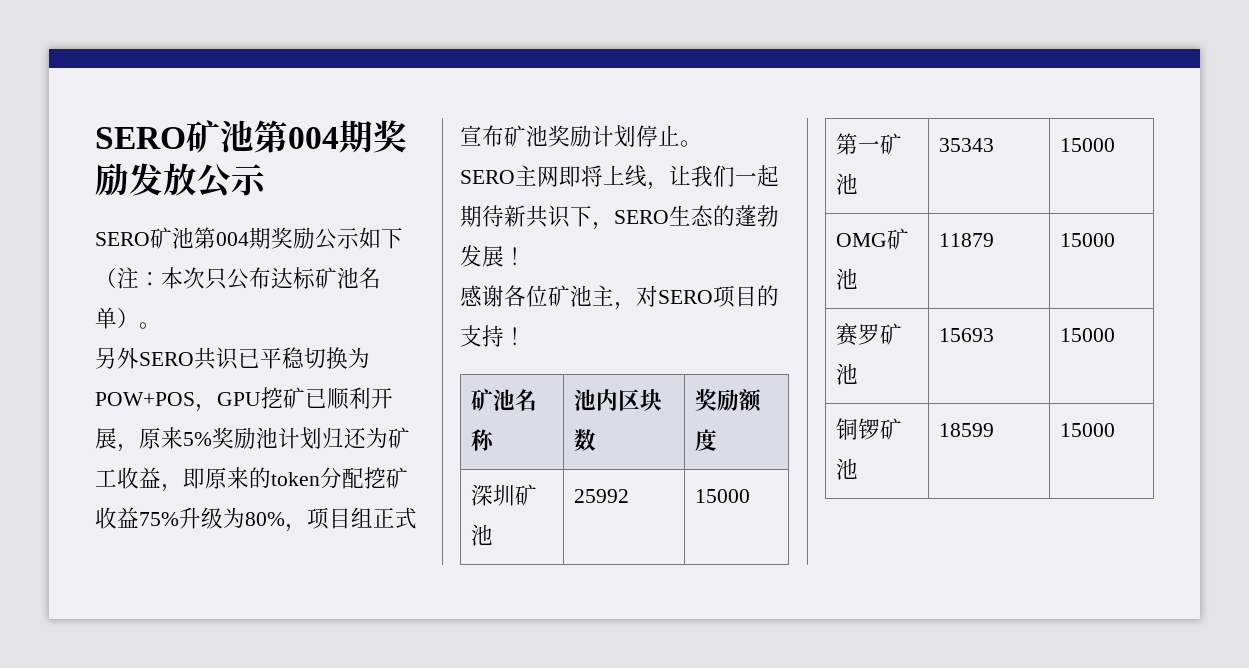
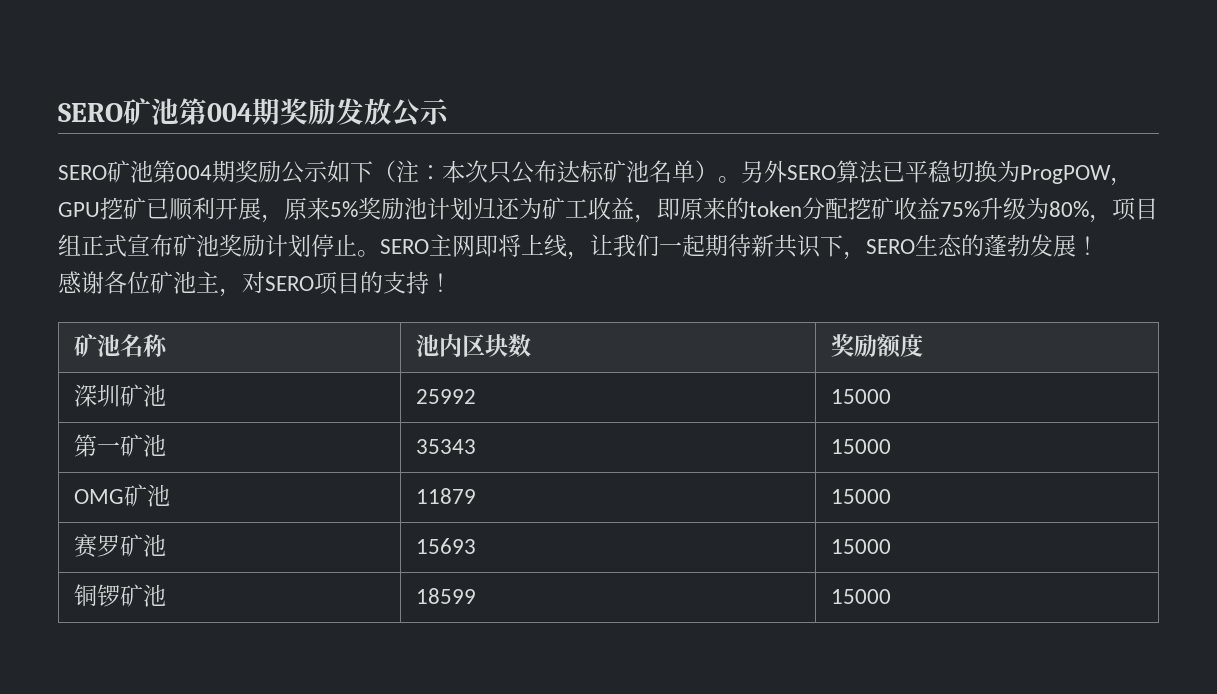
- 本次只公布达标矿池名单）。
- 另外SERO共识已平稳切换为POW+POS，GPU挖矿已顺利开展，原来5%奖励池计划归还为矿工收益，即原来的token分配挖矿收益75%升级为80%，项目组正式宣布矿池奖励计划停止。
- SERO主网即将上线，让我们一起期待新共识下，SERO生态的蓬勃发展！
+ 本次只公布达标矿池名单）。另外SERO算法已平稳切换为ProgPOW，GPU挖矿已顺利开展，原来5%奖励池计划归还为矿工收益，即原来的token分配挖矿收益75%升级为80%，项目组正式宣布矿池奖励计划停止。SERO主网即将上线，让我们一起期待新共识下，SERO生态的蓬勃发展！

